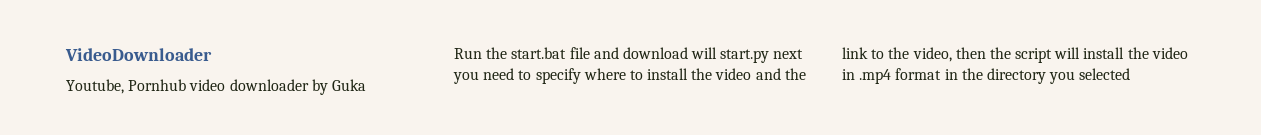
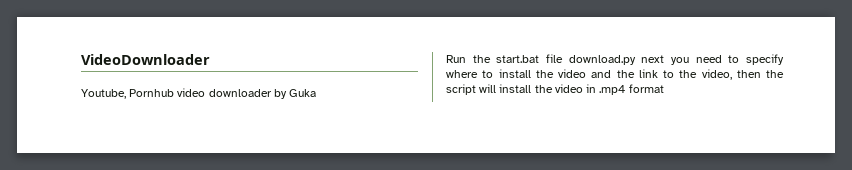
- Run the start.bat file and download will start.py next you need to specify where to install the video and the link to the video, then the script will install the video in .mp4 format in the directory you selected
+ Run the start.bat file download.py next you need to specify where to install the video and the link to the video, then the script will install the video in .mp4 format

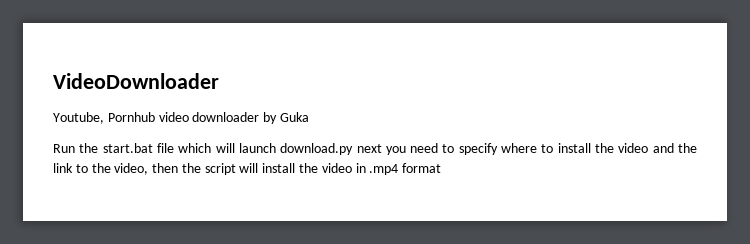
- Run the start.bat file download.py next you need to specify where to install the video and the link to the video, then the script will install the video in .mp4 format
+ Run the start.bat file which will launch download.py next you need to specify where to install the video and the link to the video, then the script will install the video in .mp4 format

